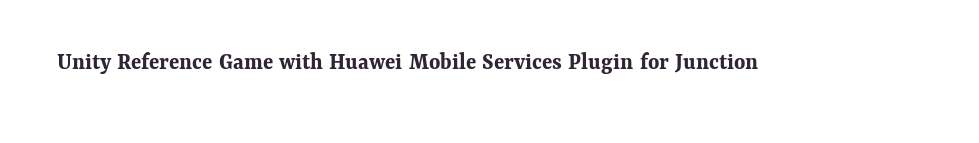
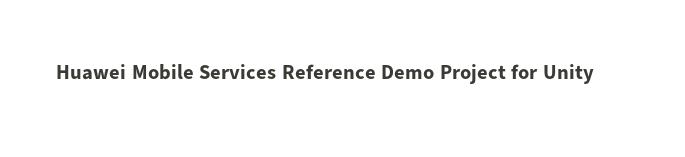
- Unity Reference Game with Huawei Mobile Services Plugin for Junction
+ Huawei Mobile Services Reference Demo Project for Unity

